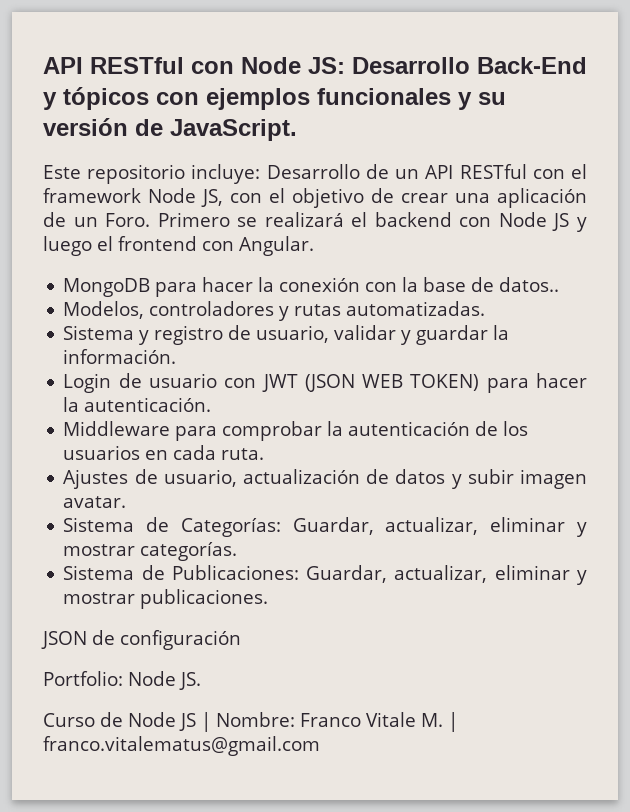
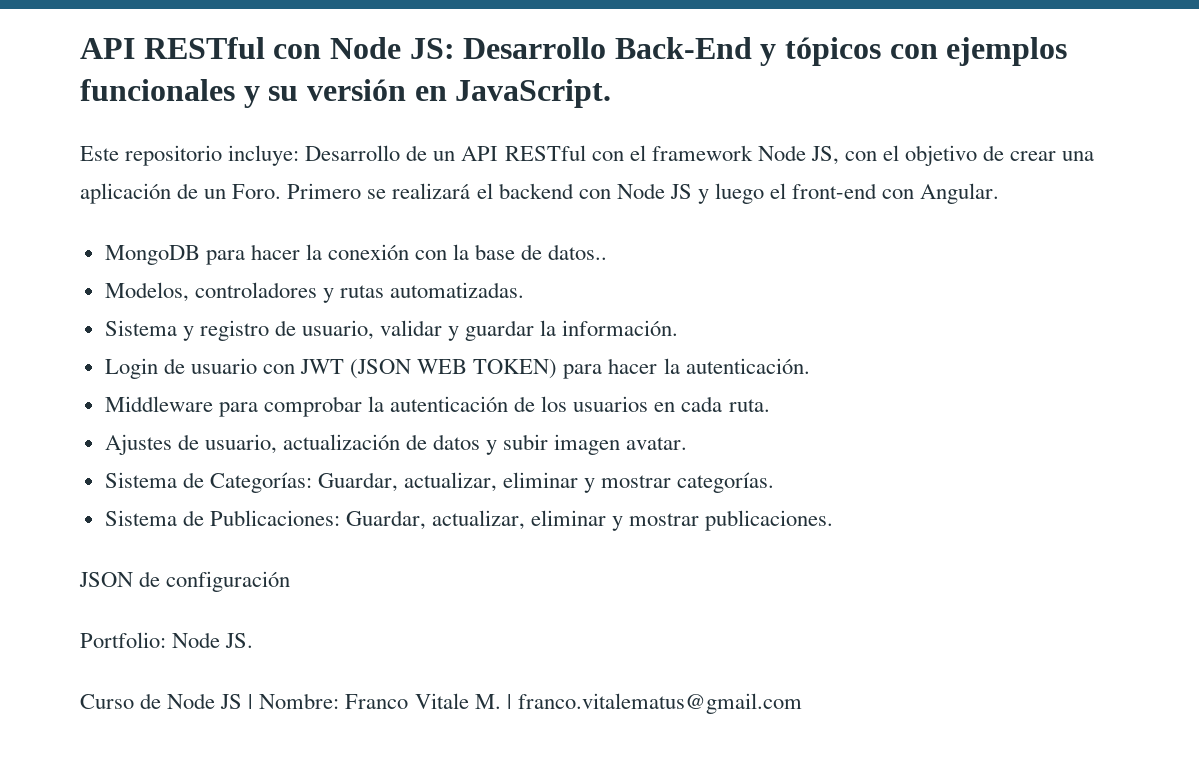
- API RESTful con Node JS: Desarrollo Back-End y tópicos con ejemplos funcionales y su versión de JavaScript.
+ API RESTful con Node JS: Desarrollo Back-End y tópicos con ejemplos funcionales y su versión en JavaScript.
- Primero se realizará el backend con Node JS y luego el frontend con Angular.
+ Primero se realizará el backend con Node JS y luego el front-end con Angular.

